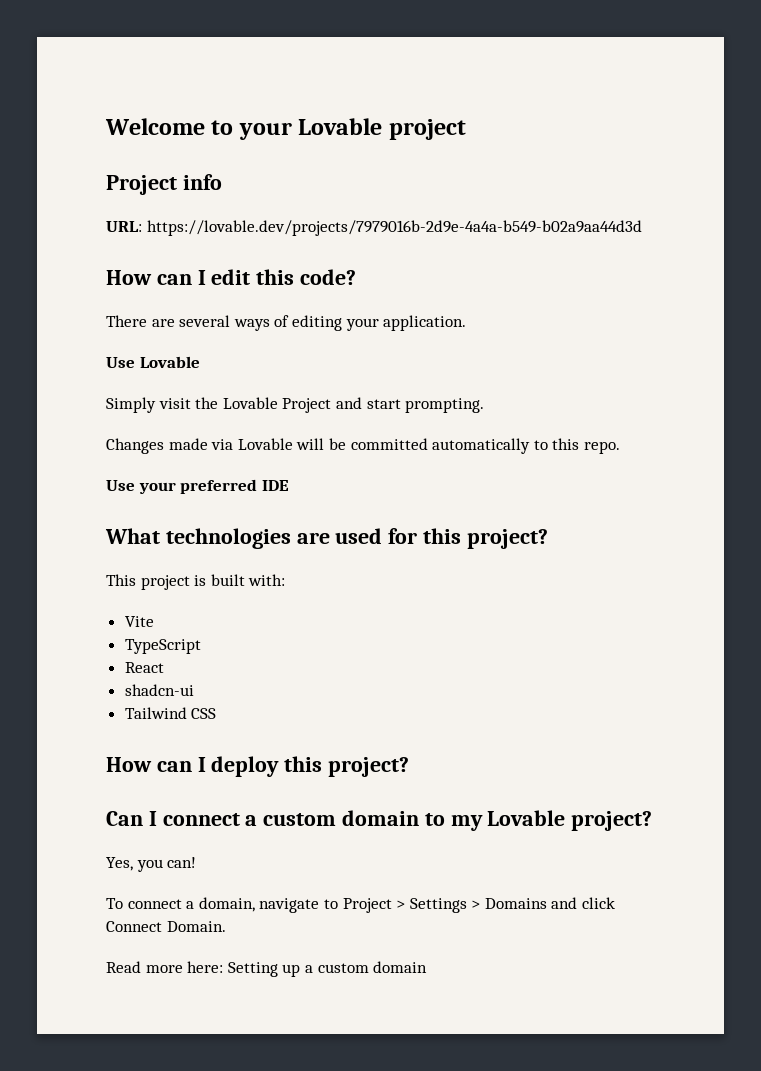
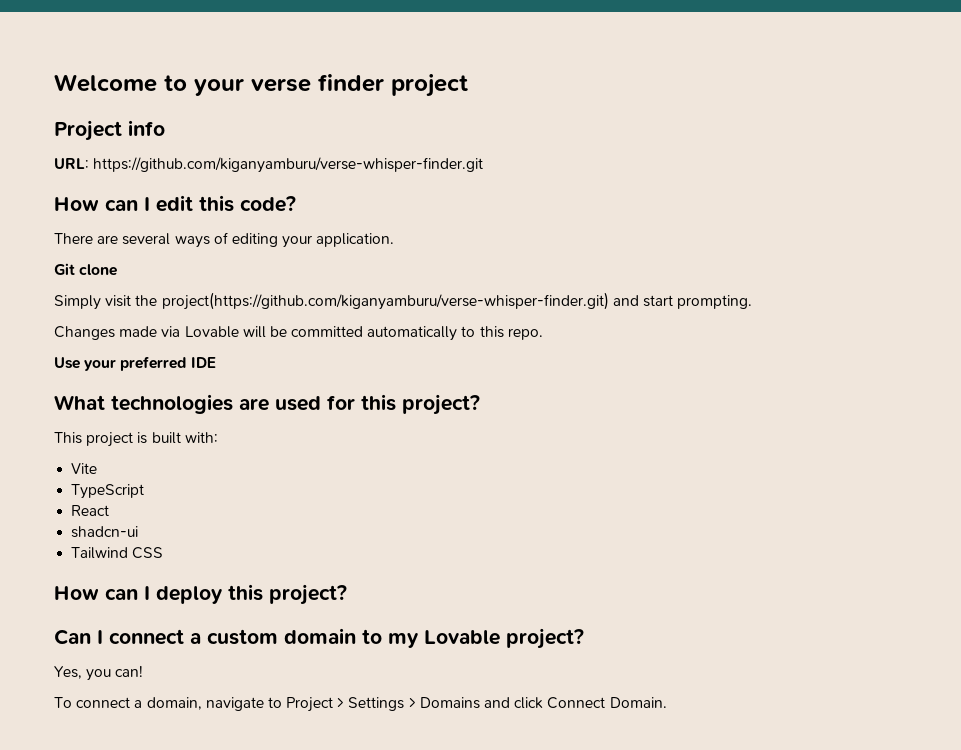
- Welcome to your Lovable project
+ Welcome to your verse finder project
- URL: https://lovable.dev/projects/7979016b-2d9e-4a4a-b549-b02a9aa44d3d
+ URL: https://github.com/kiganyamburu/verse-whisper-finder.git
- Use Lovable
+ Git clone
- Simply visit the Lovable Project and start prompting.
+ Simply visit the project(https://github.com/kiganyamburu/verse-whisper-finder.git) and start prompting.
- Read more here: Setting up a custom domain

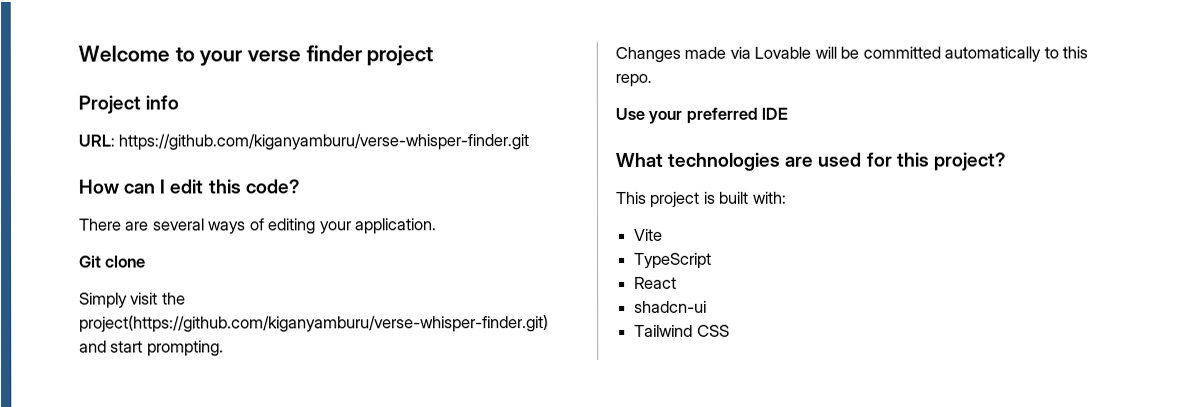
- How can I deploy this project?
- Can I connect a custom domain to my Lovable project?
- Yes, you can!
- To connect a domain, navigate to Project > Settings > Domains and click Connect Domain.

